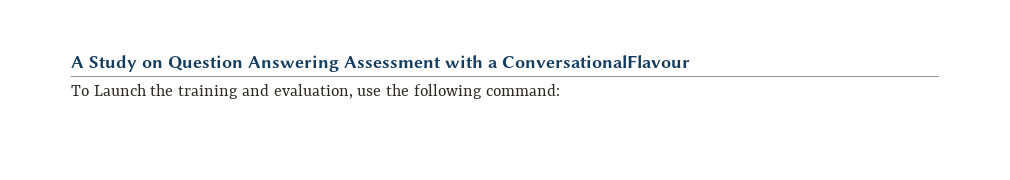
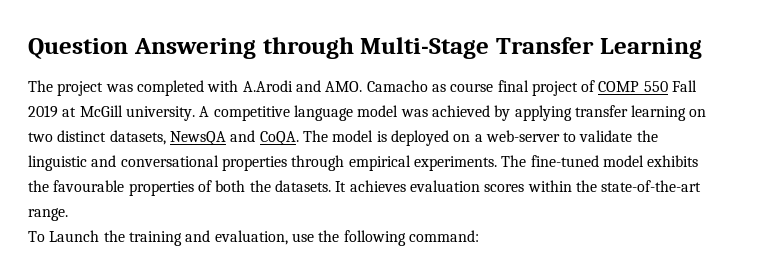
- A Study on Question Answering Assessment with a ConversationalFlavour
+ Question Answering through Multi-Stage Transfer Learning
+ The project was completed with A.Arodi and AMO. Camacho as course final project of COMP 550 Fall 2019 at McGill university. A competitive language model was achieved by applying transfer learning on two distinct datasets, NewsQA and CoQA. The model is deployed on a web-server to validate the linguistic and conversational properties through empirical experiments. The fine-tuned model exhibits the favourable properties of both the datasets. It achieves evaluation scores within the state-of-the-art range.

